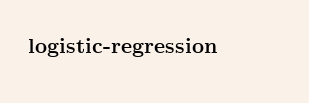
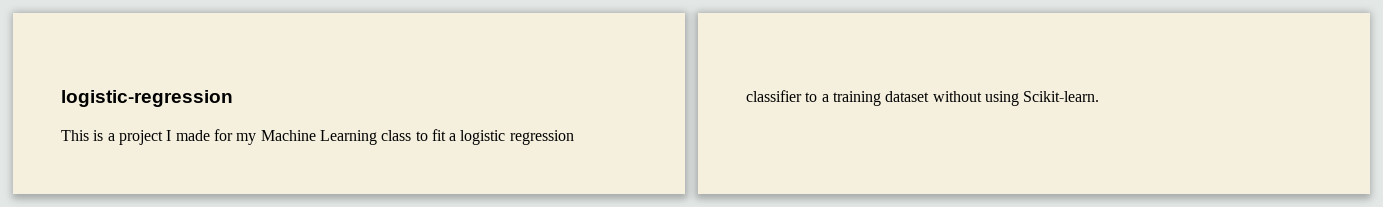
+ This is a project I made for my Machine Learning class to fit a logistic regression classifier to a training dataset without using Scikit-learn.

